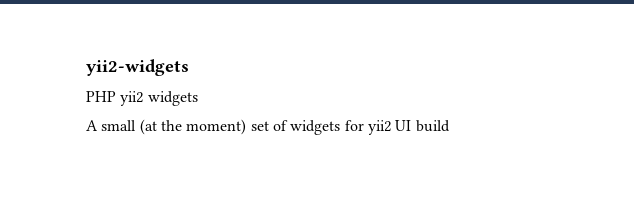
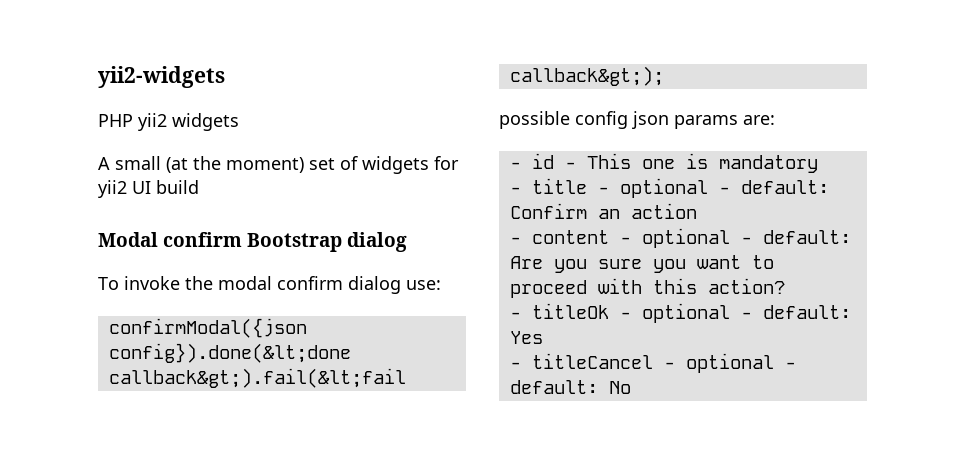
+ Modal confirm Bootstrap dialog
+ To invoke the modal confirm dialog use:
+ confirmModal({json config}).done(&lt;done callback&gt;).fail(&lt;fail callback&gt;);
+ possible config json params are:
+ - id - This one is mandatory
+ - title - optional - default: Confirm an action
+ - content - optional - default: Are you sure you want to proceed with this action?
+ - titleOk - optional - default: Yes
+ - titleCancel - optional - default: No

